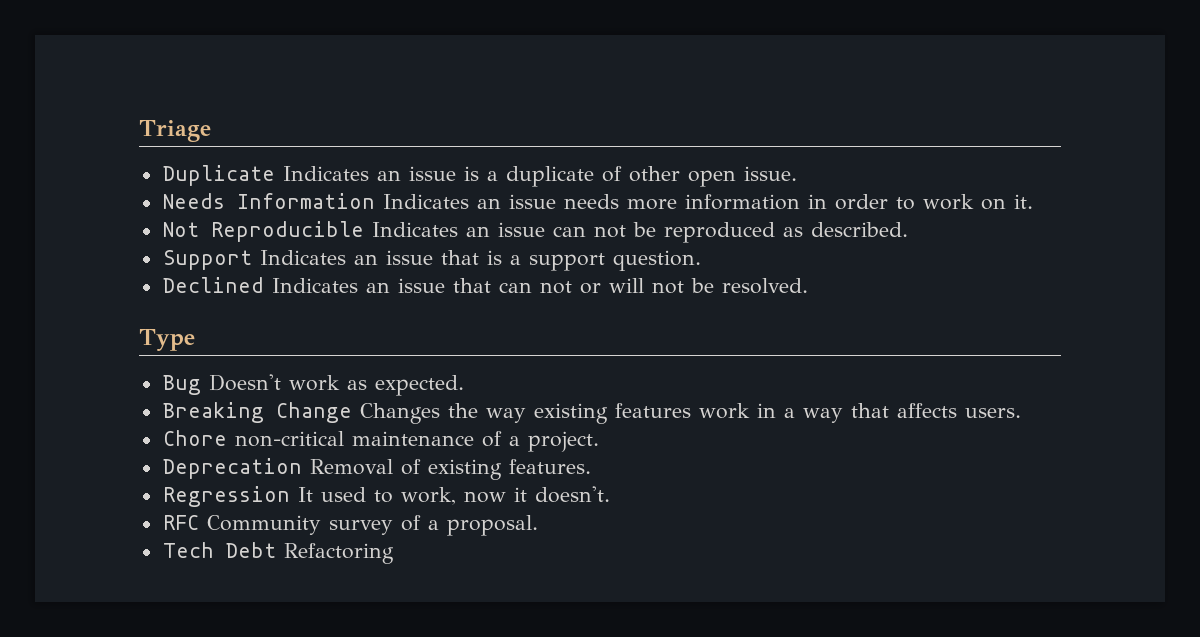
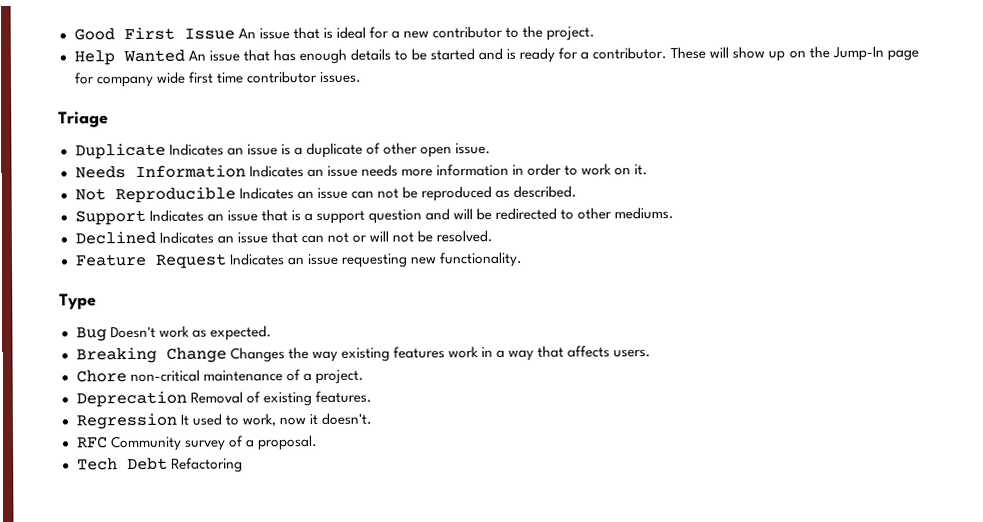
+ Good First Issue An issue that is ideal for a new contributor to the project.
+ Help Wanted An issue that has enough details to be started and is ready for a contributor. These will show up on the Jump-In page for company wide first time contributor issues.
- Support Indicates an issue that is a support question.
+ Support Indicates an issue that is a support question and will be redirected to other mediums.
+ Feature Request Indicates an issue requesting new functionality.

